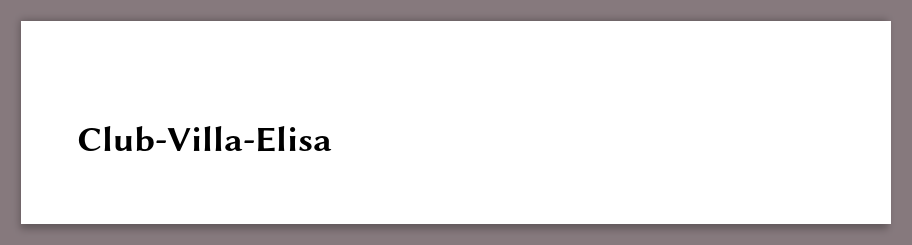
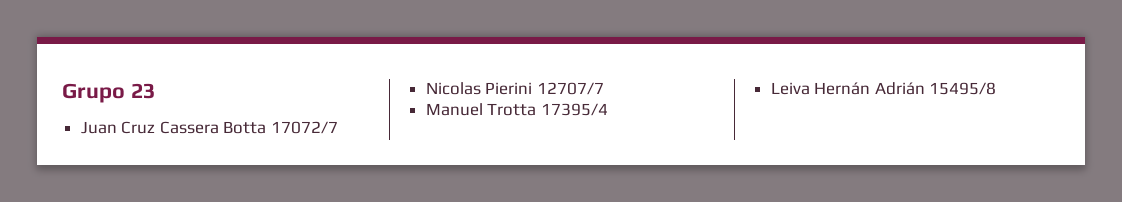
- Club-Villa-Elisa
+ Grupo 23
+ Juan Cruz Cassera Botta 17072/7
+ Nicolas Pierini 12707/7
+ Manuel Trotta 17395/4
+ Leiva Hernán Adrián 15495/8

